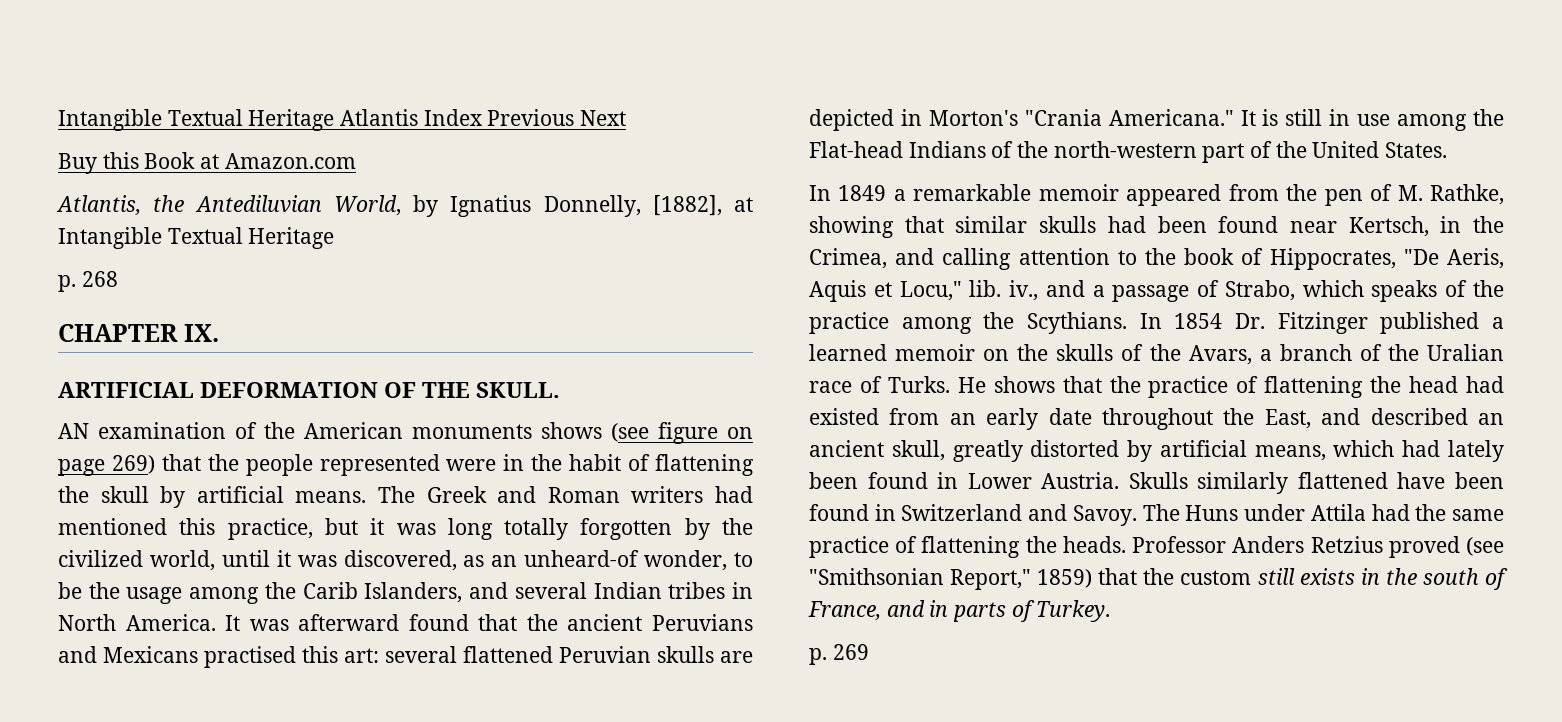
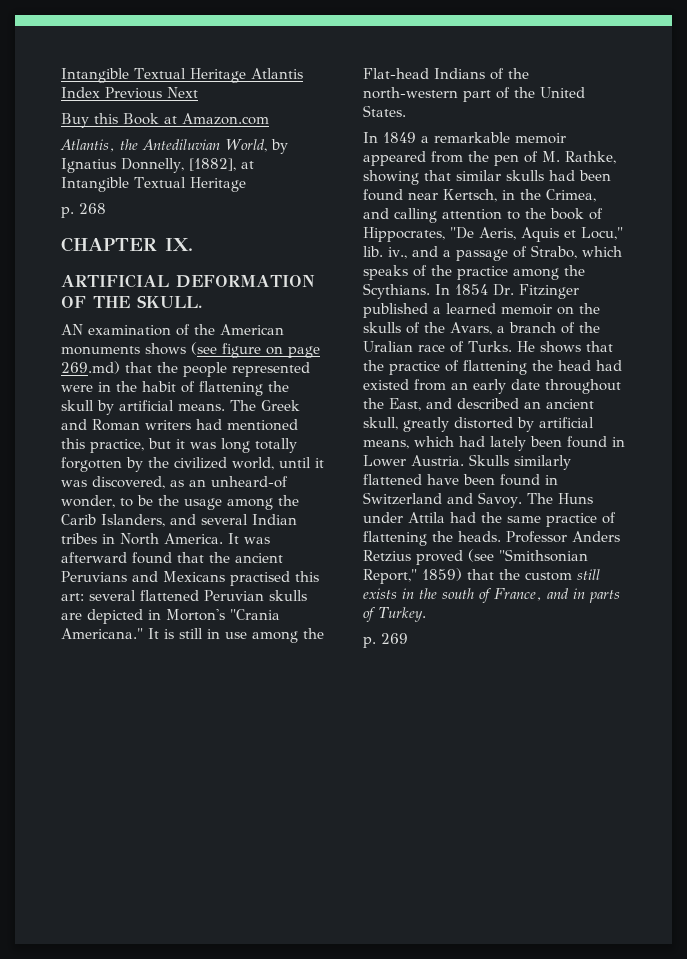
- AN examination of the American monuments shows (see figure on page 269) that the people represented were in the habit of flattening the skull by artificial means.
+ AN examination of the American monuments shows (see figure on page 269.md) that the people represented were in the habit of flattening the skull by artificial means.

